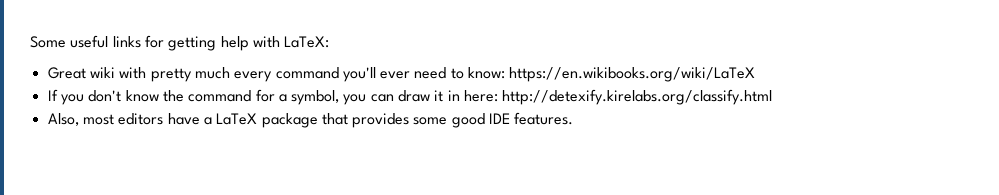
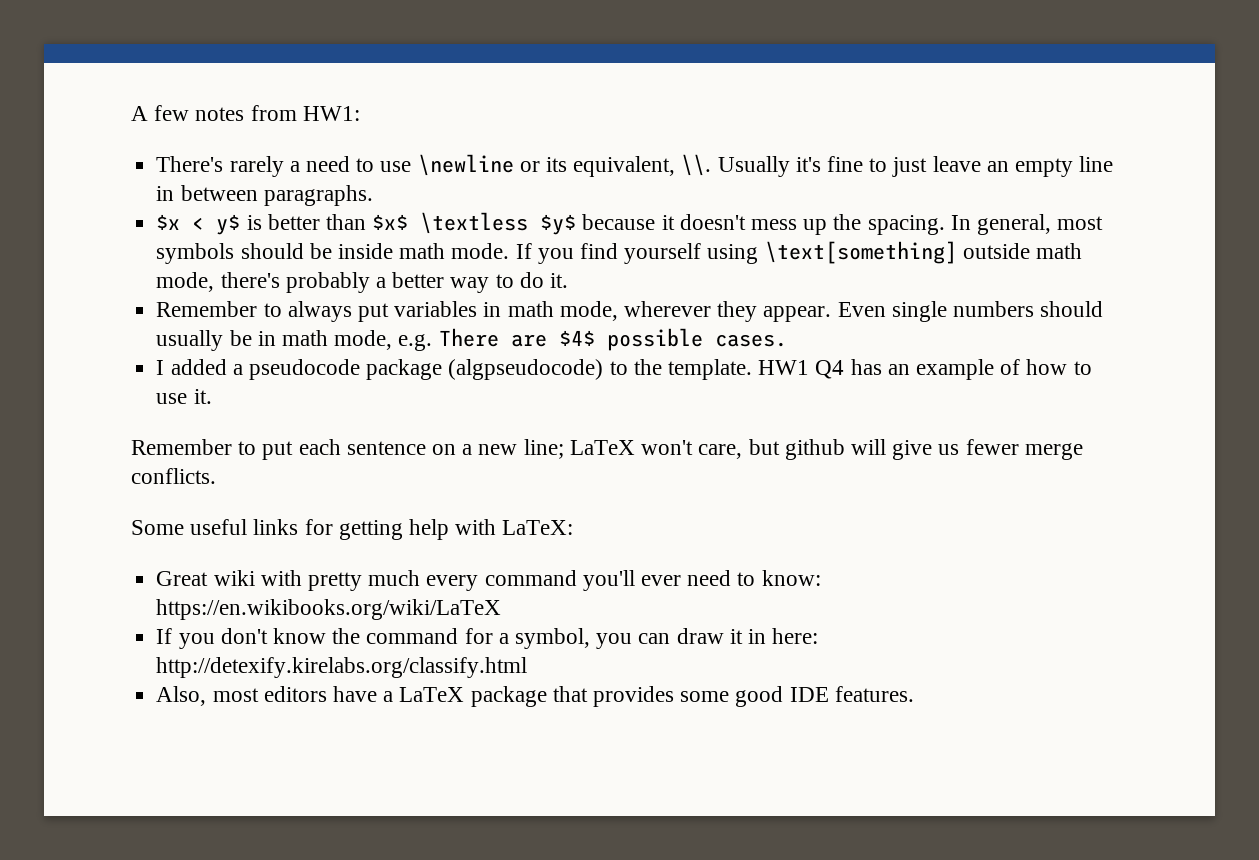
+ A few notes from HW1:
+ There's rarely a need to use \newline or its equivalent, \\. Usually it's fine to just leave an empty line in between paragraphs.
+ $x < y$ is better than $x$ \textless $y$ because it doesn't mess up the spacing. In general, most symbols should be inside math mode. If you find yourself using \text[something] outside math mode, there's probably a better way to do it.
+ Remember to always put variables in math mode, wherever they appear. Even single numbers should usually be in math mode, e.g. There are $4$ possible cases.
+ I added a pseudocode package (algpseudocode) to the template. HW1 Q4 has an example of how to use it.
+ Remember to put each sentence on a new line; LaTeX won't care, but github will give us fewer merge conflicts.

